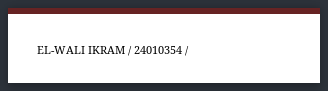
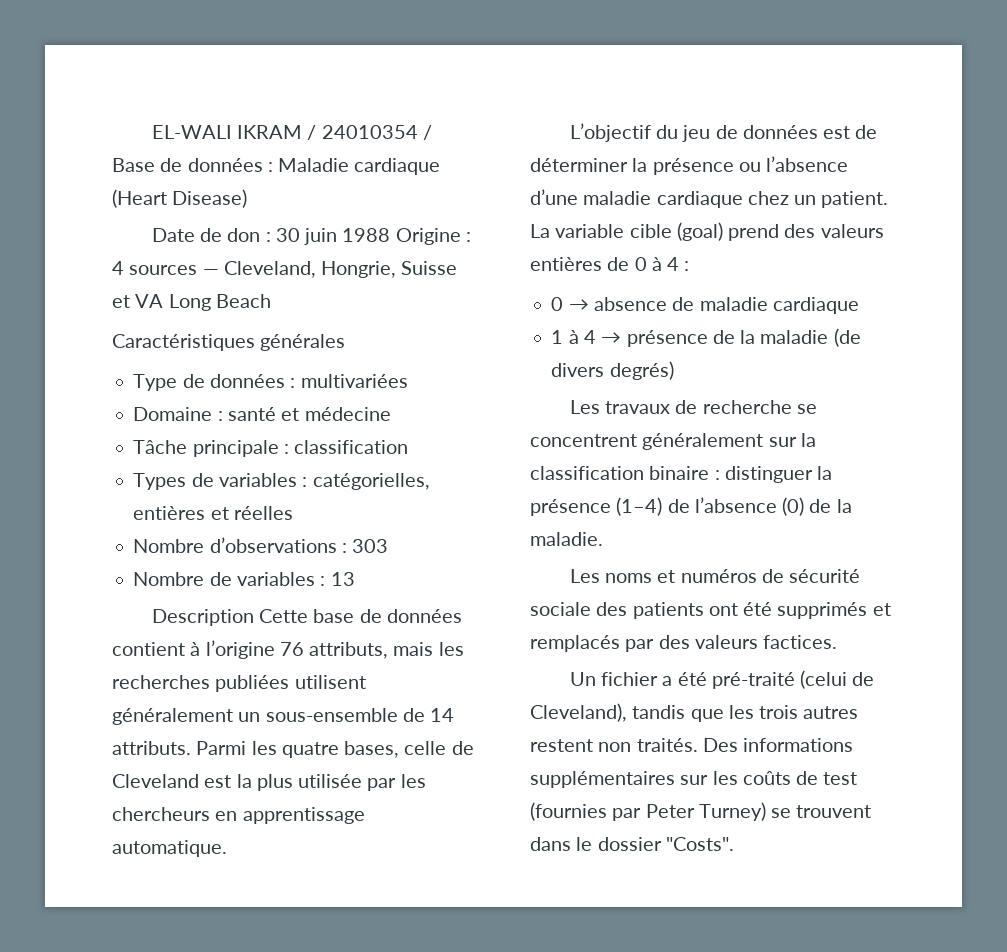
- EL-WALI IKRAM / 24010354 /
+ EL-WALI IKRAM / 24010354 / Base de données : Maladie cardiaque (Heart Disease)
+ Date de don : 30 juin 1988 Origine : 4 sources — Cleveland, Hongrie, Suisse et VA Long Beach
+ Caractéristiques générales
+ Type de données : multivariées
+ Domaine : santé et médecine
+ Tâche principale : classification
+ Types de variables : catégorielles, entières et réelles
+ Nombre d’observations : 303
+ Nombre de variables : 13
+ Description Cette base de données contient à l’origine 76 attributs, mais les recherches publiées utilisent généralement un sous-ensemble de 14 attributs. Parmi les quatre bases, celle de Cleveland est la plus utilisée par les chercheurs en apprentissage automatique.
+ L’objectif du jeu de données est de déterminer la présence ou l’absence d’une maladie cardiaque chez un patient. La variable cible (goal) prend des valeurs entières de 0 à 4 :
+ 0 → absence de maladie cardiaque
+ 1 à 4 → présence de la maladie (de divers degrés)
+ Les travaux de recherche se concentrent généralement sur la classification binaire : distinguer la présence (1–4) de l’absence (0) de la maladie.
+ Les noms et numéros de sécurité sociale des patients ont été supprimés et remplacés par des valeurs factices.
+ Un fichier a été pré-traité (celui de Cleveland), tandis que les trois autres restent non traités. Des informations supplémentaires sur les coûts de test (fournies par Peter Turney) se trouvent dans le dossier "Costs".

